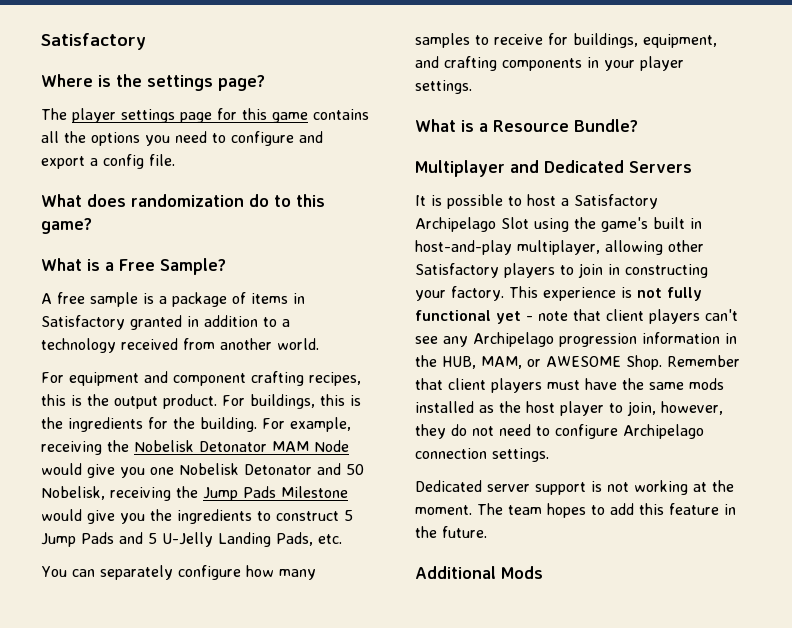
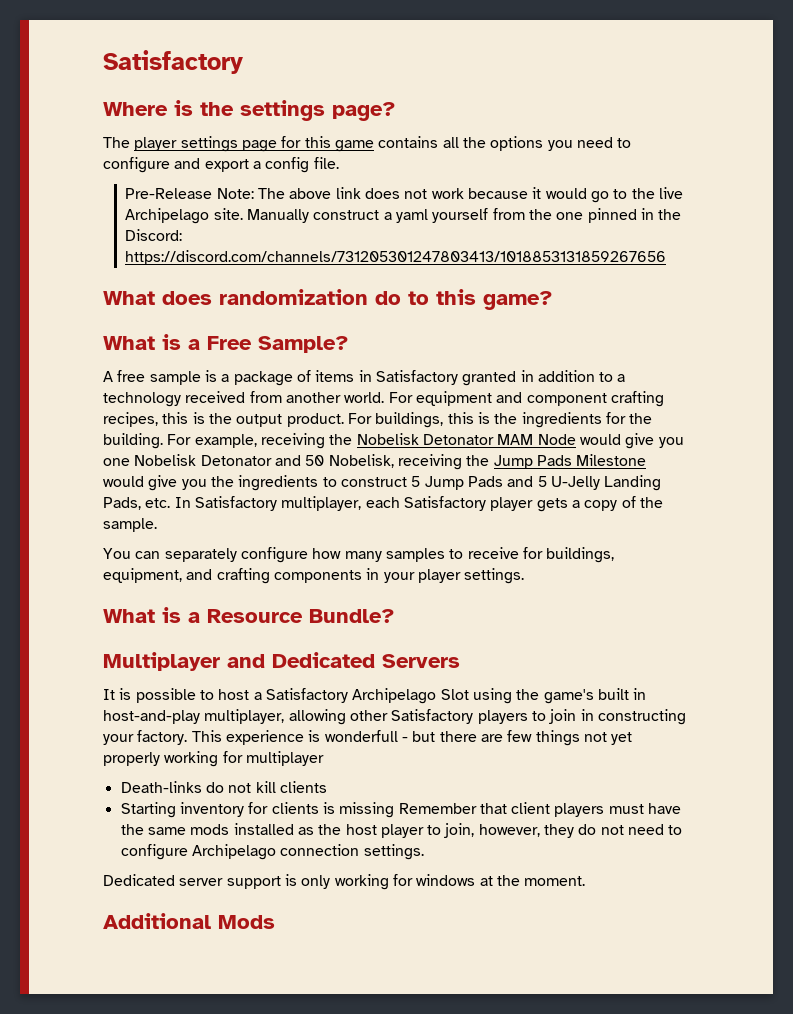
+ Pre-Release Note: The above link does not work because it would go to the live Archipelago site. Manually construct a yaml yourself from the one pinned in the Discord: https://discord.com/channels/731205301247803413/1018853131859267656
- A free sample is a package of items in Satisfactory granted in addition to a technology received from another world.
- For equipment and component crafting recipes, this is the output product.
+ A free sample is a package of items in Satisfactory granted in addition to a technology received from another world. For equipment and component crafting recipes, this is the output product.
- For example, receiving the Nobelisk Detonator MAM Node would give you one Nobelisk Detonator and 50 Nobelisk, receiving the Jump Pads Milestone would give you the ingredients to construct 5 Jump Pads and 5 U-Jelly Landing Pads, etc.
+ For example, receiving the Nobelisk Detonator MAM Node would give you one Nobelisk Detonator and 50 Nobelisk, receiving the Jump Pads Milestone would give you the ingredients to construct 5 Jump Pads and 5 U-Jelly Landing Pads, etc. In Satisfactory multiplayer, each Satisfactory player gets a copy of the sample.
- This experience is not fully functional yet - note that client players can't see any Archipelago progression information in the HUB, MAM, or AWESOME Shop. Remember that client players must have the same mods installed as the host player to join, however, they do not need to configure Archipelago connection settings.
+ This experience is wonderfull - but there are few things not yet properly working for multiplayer
+ Death-links do not kill clients
+ Starting inventory for clients is missing Remember that client players must have the same mods installed as the host player to join, however, they do not need to configure Archipelago connection settings.
- Dedicated server support is not working at the moment. The team hopes to add this feature in the future.
+ Dedicated server support is only working for windows at the moment.

